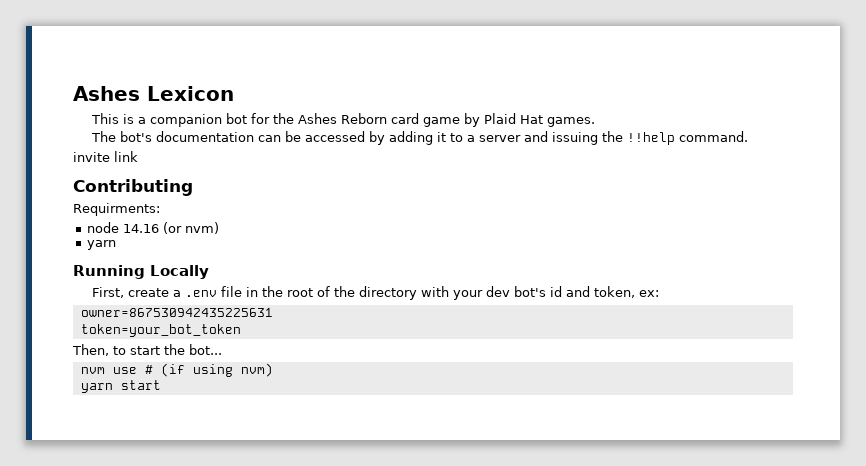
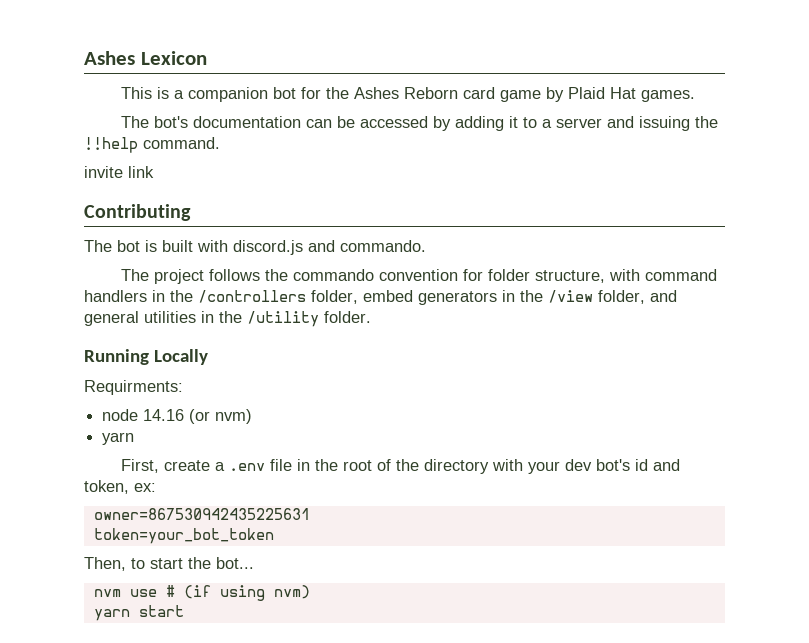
+ The bot is built with discord.js and commando.
+ The project follows the commando convention for folder structure, with command handlers in the /controllers folder, embed generators in the /view folder, and general utilities in the /utility folder.
+ Running Locally
- Running Locally

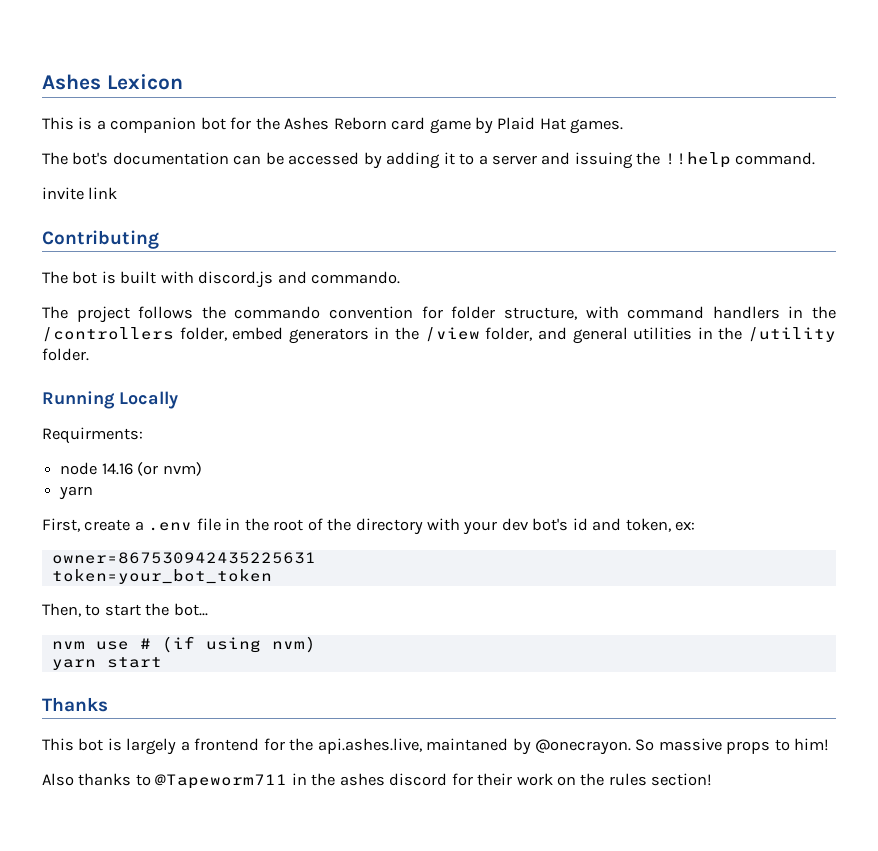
+ Thanks
+ This bot is largely a frontend for the api.ashes.live, maintaned by @onecrayon. So massive props to him!
+ Also thanks to @Tapeworm711 in the ashes discord for their work on the rules section!

